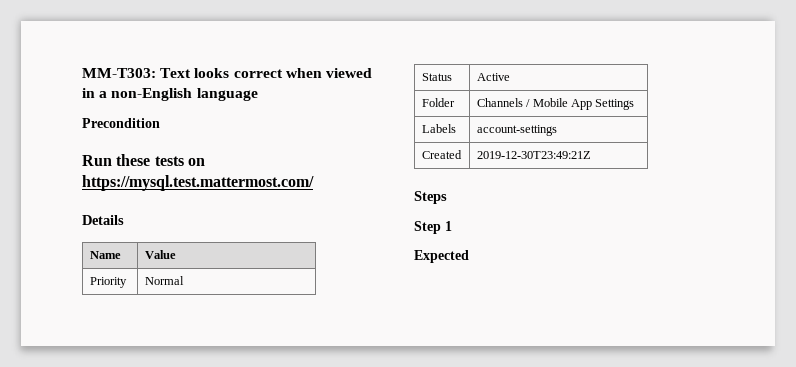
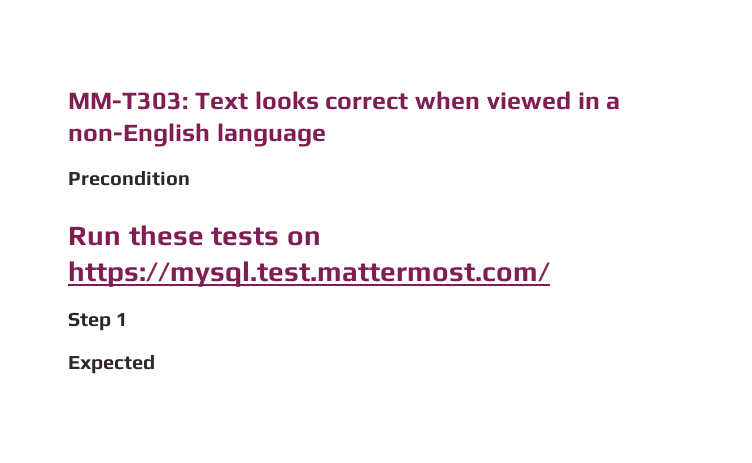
- Details
- Name | Value
- Priority | Normal
- Status | Active
- Folder | Channels / Mobile App Settings
- Labels | account-settings
- Created | 2019-12-30T23:49:21Z
- Steps

